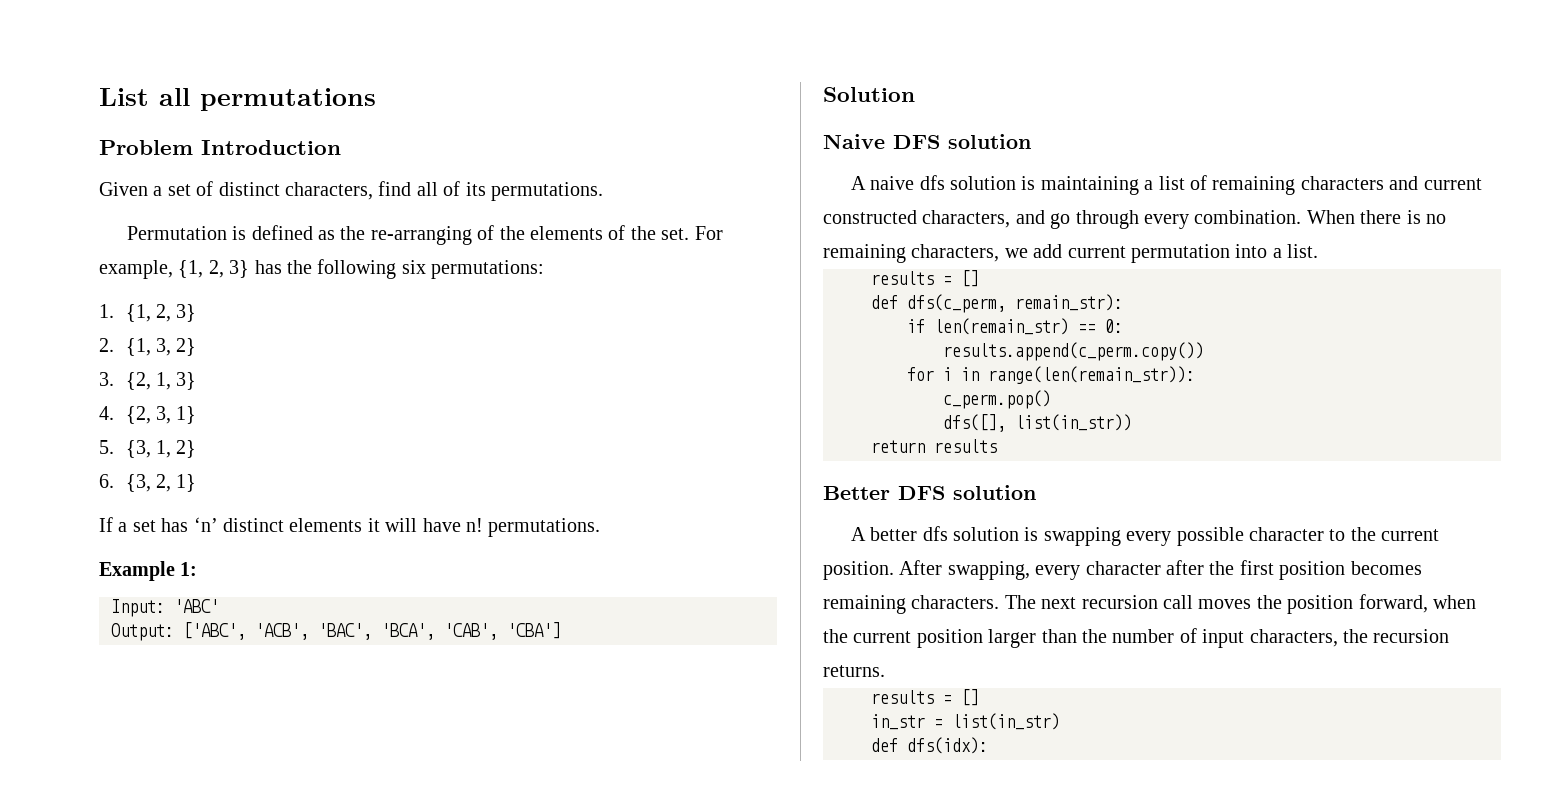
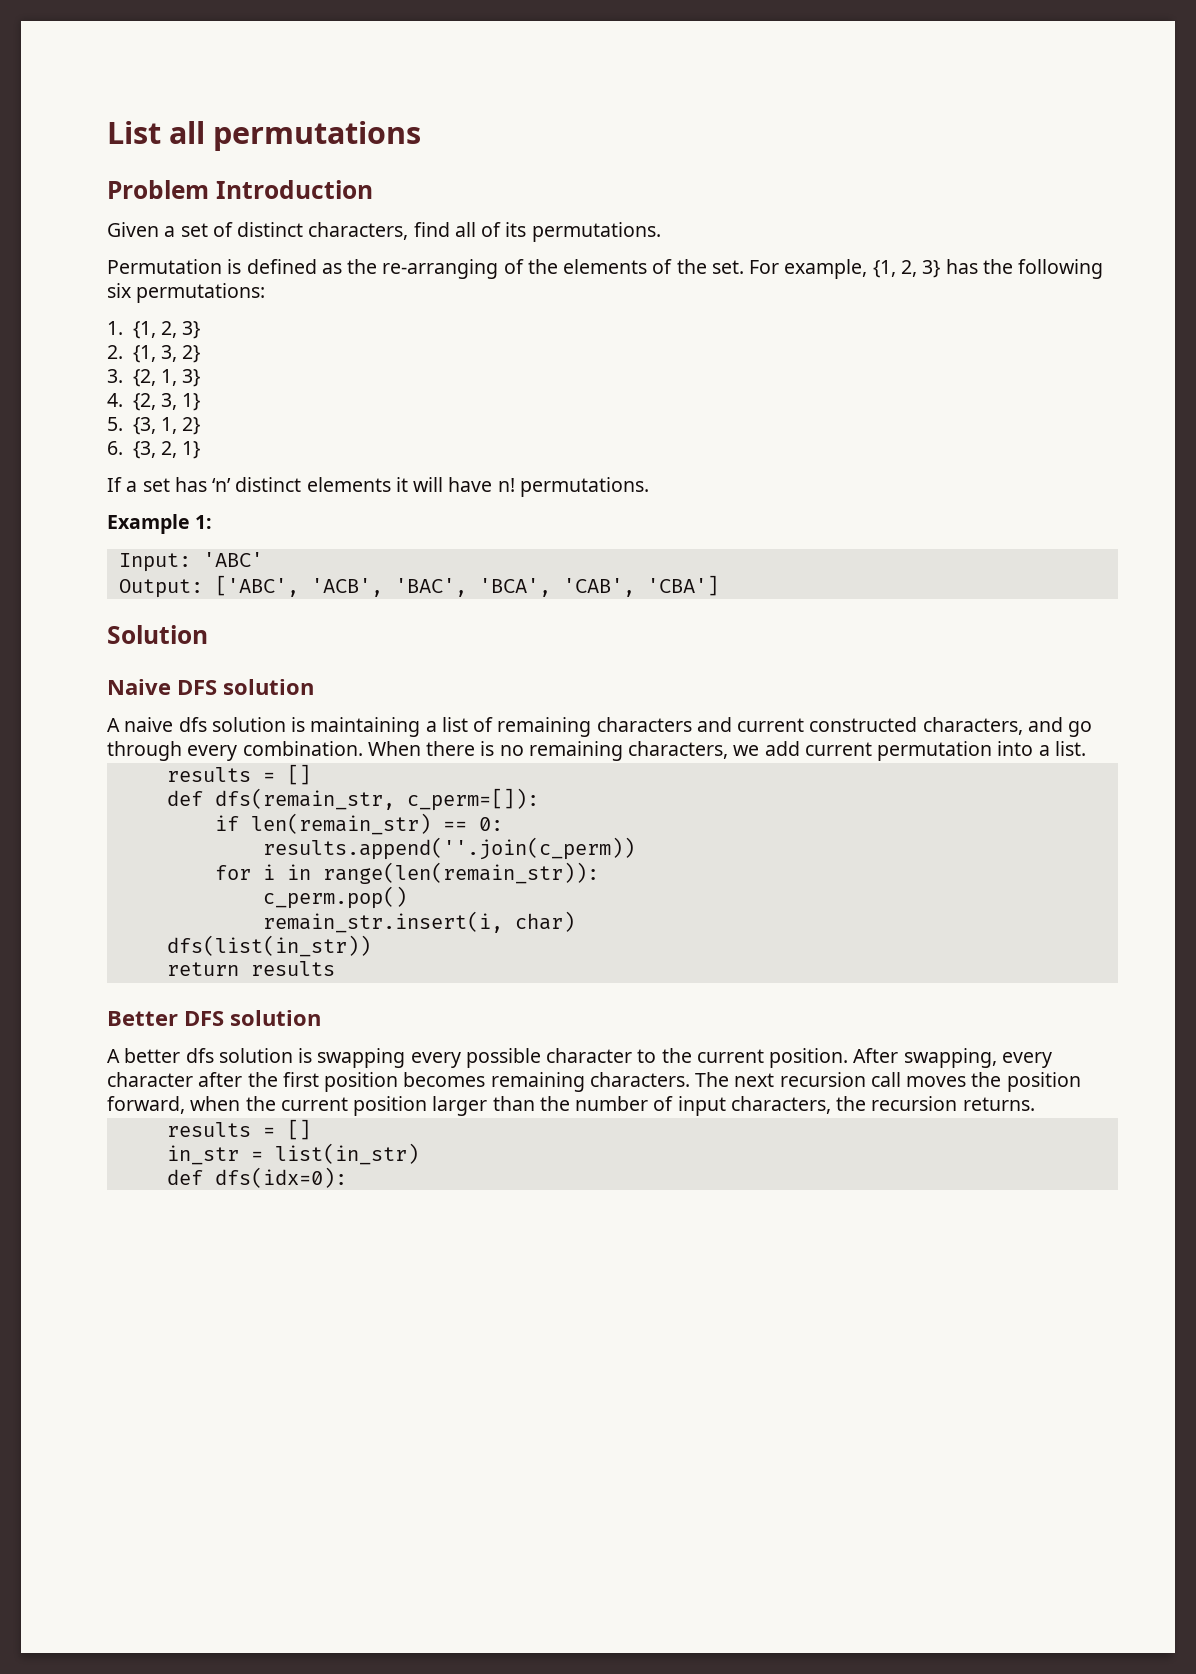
- def dfs(c_perm, remain_str):
+ def dfs(remain_str, c_perm=[]):
- results.append(c_perm.copy())
+ results.append(''.join(c_perm))
- dfs([], list(in_str))
+ remain_str.insert(i, char)
+ dfs(list(in_str))
- def dfs(idx):
+ def dfs(idx=0):

